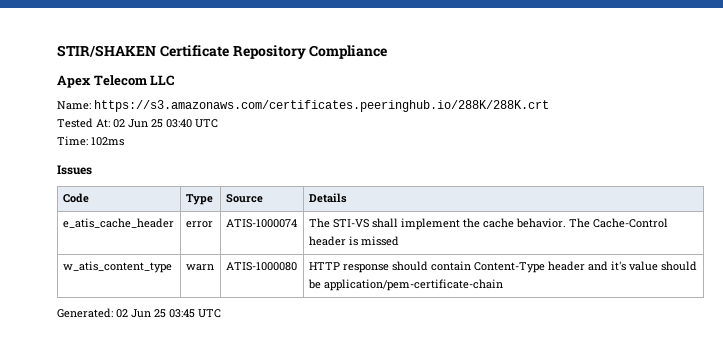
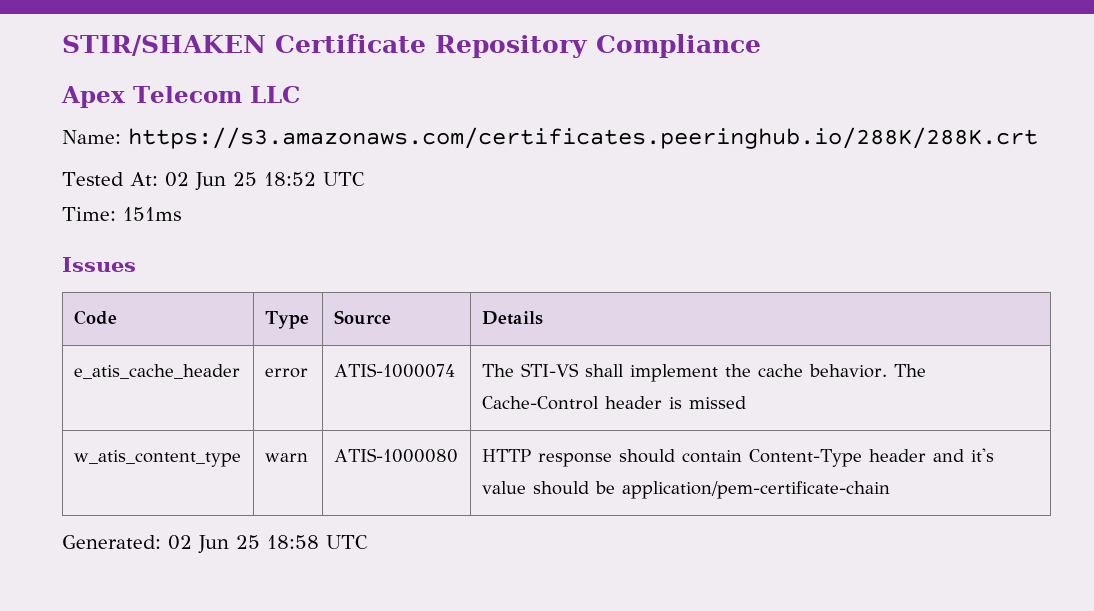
- Tested At: 02 Jun 25 03:40 UTC
+ Tested At: 02 Jun 25 18:52 UTC
- Time: 102ms
+ Time: 151ms
- Generated: 02 Jun 25 03:45 UTC
+ Generated: 02 Jun 25 18:58 UTC

